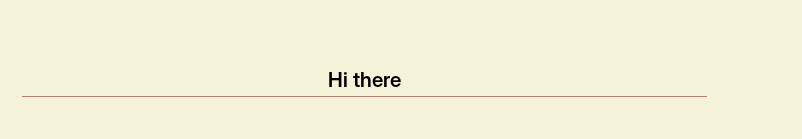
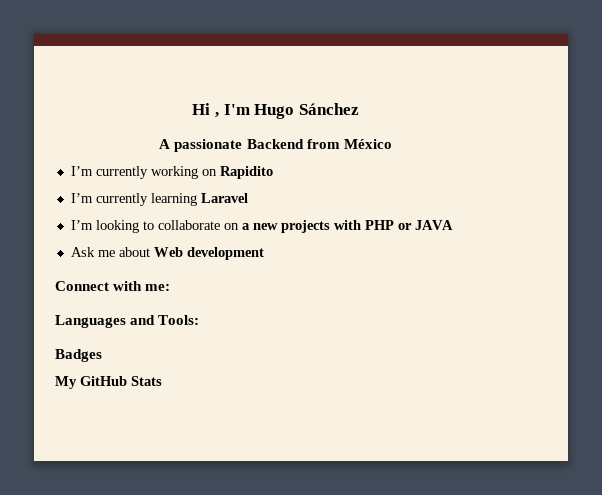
- Hi there
+ Hi , I'm Hugo Sánchez
+ A passionate Backend from México
+ I’m currently working on Rapidito
+ I’m currently learning Laravel
+ I’m looking to collaborate on a new projects with PHP or JAVA
+ Ask me about Web development
+ Connect with me:
+ Languages and Tools:
+ Badges
+ My GitHub Stats

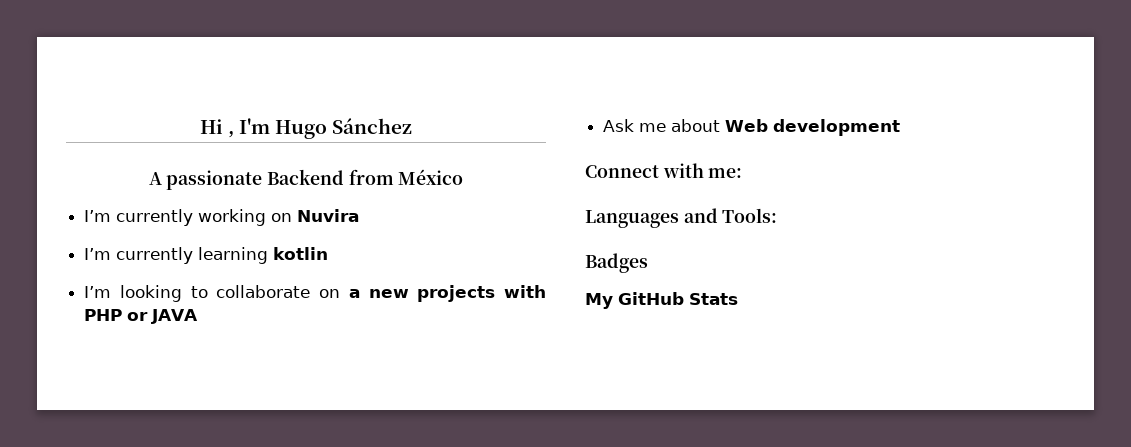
- I’m currently working on Rapidito
+ I’m currently working on Nuvira
- I’m currently learning Laravel
+ I’m currently learning kotlin

